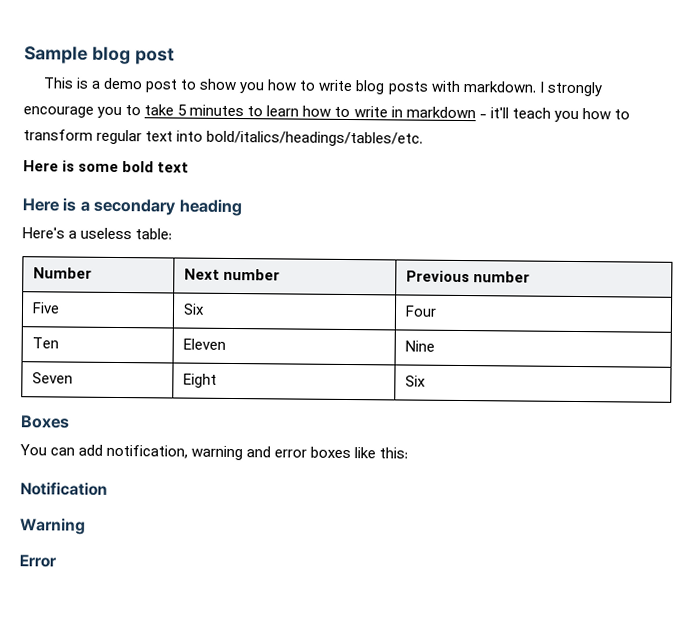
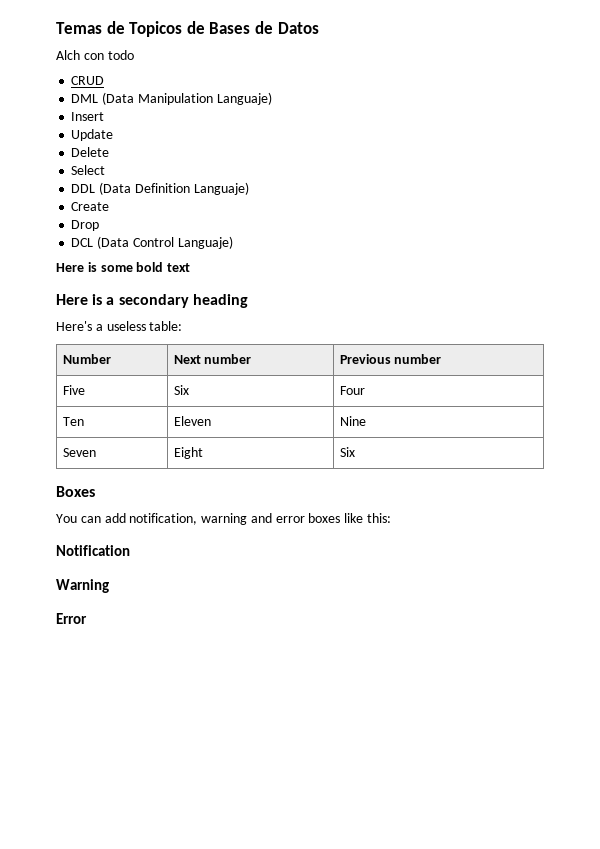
- Sample blog post
- This is a demo post to show you how to write blog posts with markdown. I strongly encourage you to take 5 minutes to learn how to write in markdown - it'll teach you how to transform regular text into bold/italics/headings/tables/etc.
+ Temas de Topicos de Bases de Datos
+ Alch con todo
+ CRUD
+ DML (Data Manipulation Languaje)
+ Insert
+ Update
+ Delete
+ Select
+ DDL (Data Definition Languaje)
+ Create
+ Drop
+ DCL (Data Control Languaje)

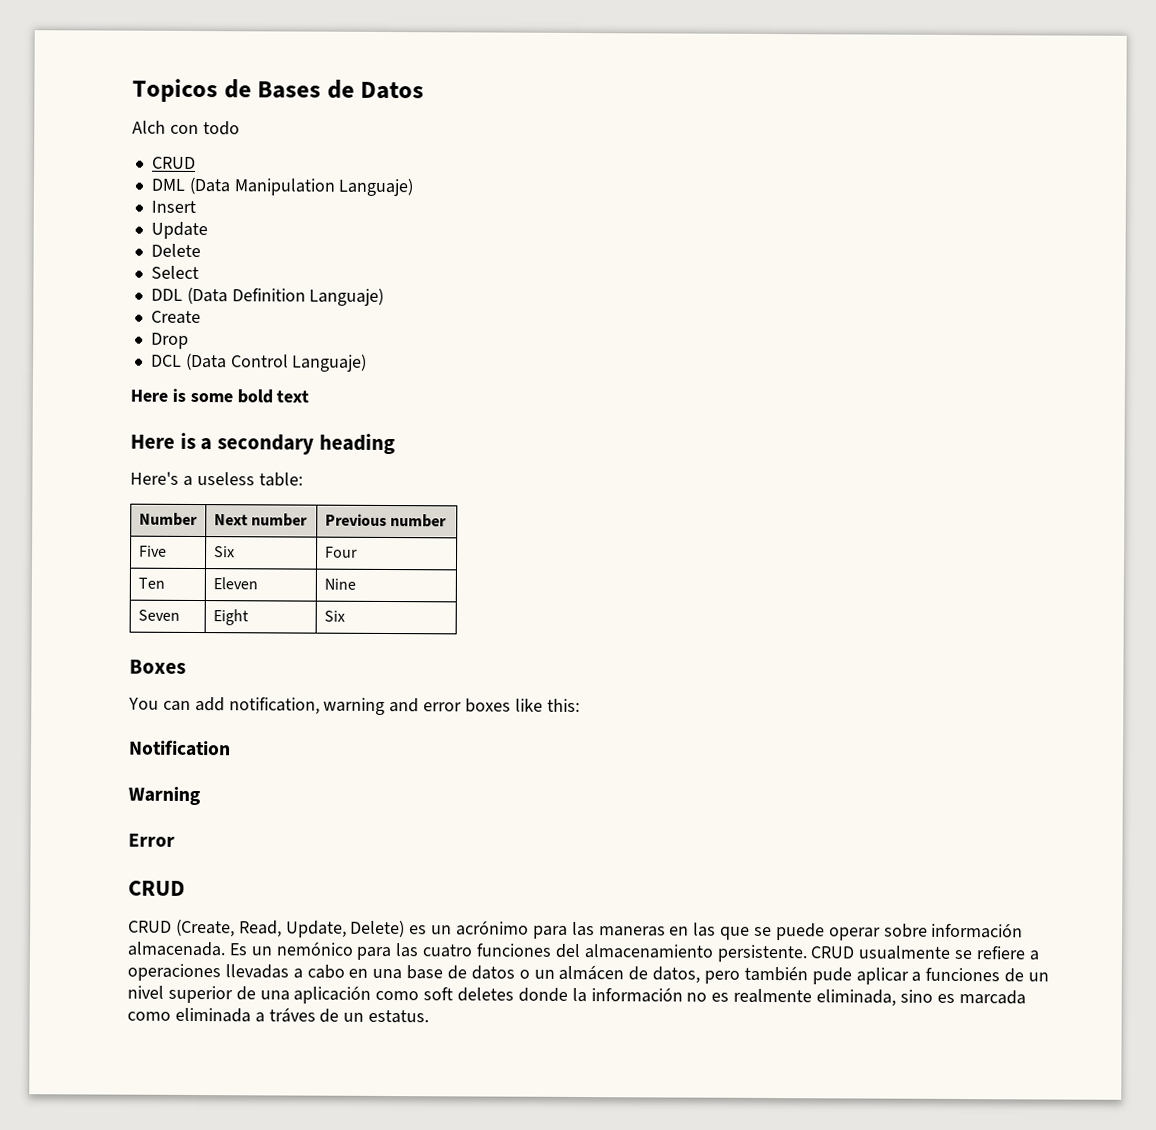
- Temas de Topicos de Bases de Datos
+ Topicos de Bases de Datos
  Error
+ CRUD
+ CRUD (Create, Read, Update, Delete) es un acrónimo para las maneras en las que se puede operar sobre información almacenada. Es un nemónico para las cuatro funciones del almacenamiento persistente. CRUD usualmente se refiere a operaciones llevadas a cabo en una base de datos o un almácen de datos, pero también pude aplicar a funciones de un nivel superior de una aplicación como soft deletes donde la información no es realmente eliminada, sino es marcada como eliminada a tráves de un estatus.

